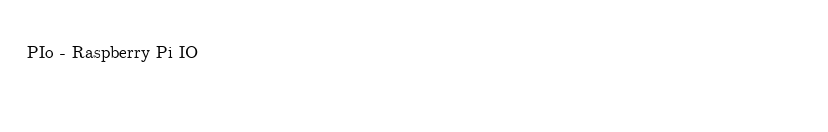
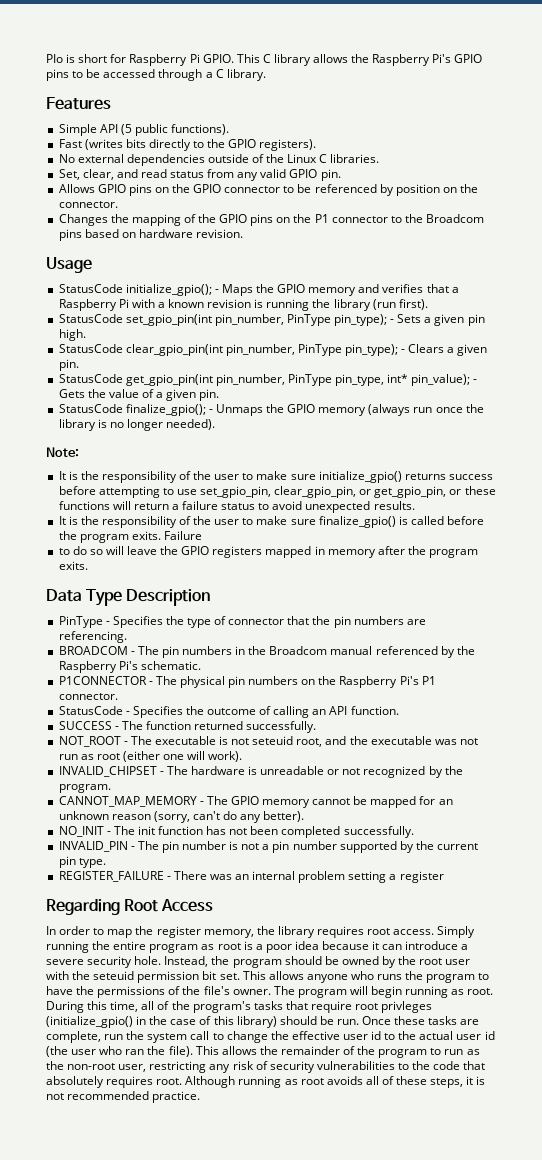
- PIo - Raspberry Pi IO
+ PIo is short for Raspberry Pi GPIO. This C library allows the Raspberry Pi's GPIO pins to be accessed through a C library.
+ Features
+ Simple API (5 public functions).
+ Fast (writes bits directly to the GPIO registers).
+ No external dependencies outside of the Linux C libraries.
+ Set, clear, and read status from any valid GPIO pin.
+ Allows GPIO pins on the GPIO connector to be referenced by position on the connector.
+ Changes the mapping of the GPIO pins on the P1 connector to the Broadcom pins based on hardware revision.
+ Usage
+ StatusCode initialize_gpio(); - Maps the GPIO memory and verifies that a Raspberry Pi with a known revision is running the library (run first).
+ StatusCode set_gpio_pin(int pin_number, PinType pin_type); - Sets a given pin high.
+ StatusCode clear_gpio_pin(int pin_number, PinType pin_type); - Clears a given pin.
+ StatusCode get_gpio_pin(int pin_number, PinType pin_type, int* pin_value); - Gets the value of a given pin.
+ StatusCode finalize_gpio(); - Unmaps the GPIO memory (always run once the library is no longer needed).
+ Note:
+ It is the responsibility of the user to make sure initialize_gpio() returns success before attempting to use set_gpio_pin, clear_gpio_pin, or get_gpio_pin, or these functions will return a failure status to avoid unexpected results.
+ It is the responsibility of the user to make sure finalize_gpio() is called before the program exits. Failure
+ to do so will leave the GPIO registers mapped in memory after the program exits.
+ Data Type Description
+ PinType - Specifies the type of connector that the pin numbers are referencing.
+ BROADCOM - The pin numbers in the Broadcom manual referenced by the Raspberry Pi's schematic.
+ P1CONNECTOR - The physical pin numbers on the Raspberry Pi's P1 connector.
+ StatusCode - Specifies the outcome of calling an API function.
+ SUCCESS - The function returned successfully.
+ NOT_ROOT - The executable is not seteuid root, and the executable was not run as root (either one will work).
+ INVALID_CHIPSET - The hardware is unreadable or not recognized by the program.
+ CANNOT_MAP_MEMORY - The GPIO memory cannot be mapped for an unknown reason (sorry, can't do any better).
+ NO_INIT - The init function has not been completed successfully.
+ INVALID_PIN - The pin number is not a pin number supported by the current pin type.
+ REGISTER_FAILURE - There was an internal problem setting a register
+ Regarding Root Access
+ In order to map the register memory, the library requires root access. Simply running the entire program as root is a poor idea because it can introduce a severe security hole. Instead, the program should be owned by the root user with the seteuid permission bit set. This allows anyone who runs the program to have the permissions of the file's owner. The program will begin running as root. During this time, all of the program's tasks that require root privleges (initialize_gpio() in the case of this library) should be run. Once these tasks are complete, run the system call to change the effective user id to the actual user id (the user who ran the file). This allows the remainder of the program to run as the non-root user, restricting any risk of security vulnerabilities to the code that absolutely requires root. Although running as root avoids all of these steps, it is not recommended practice.

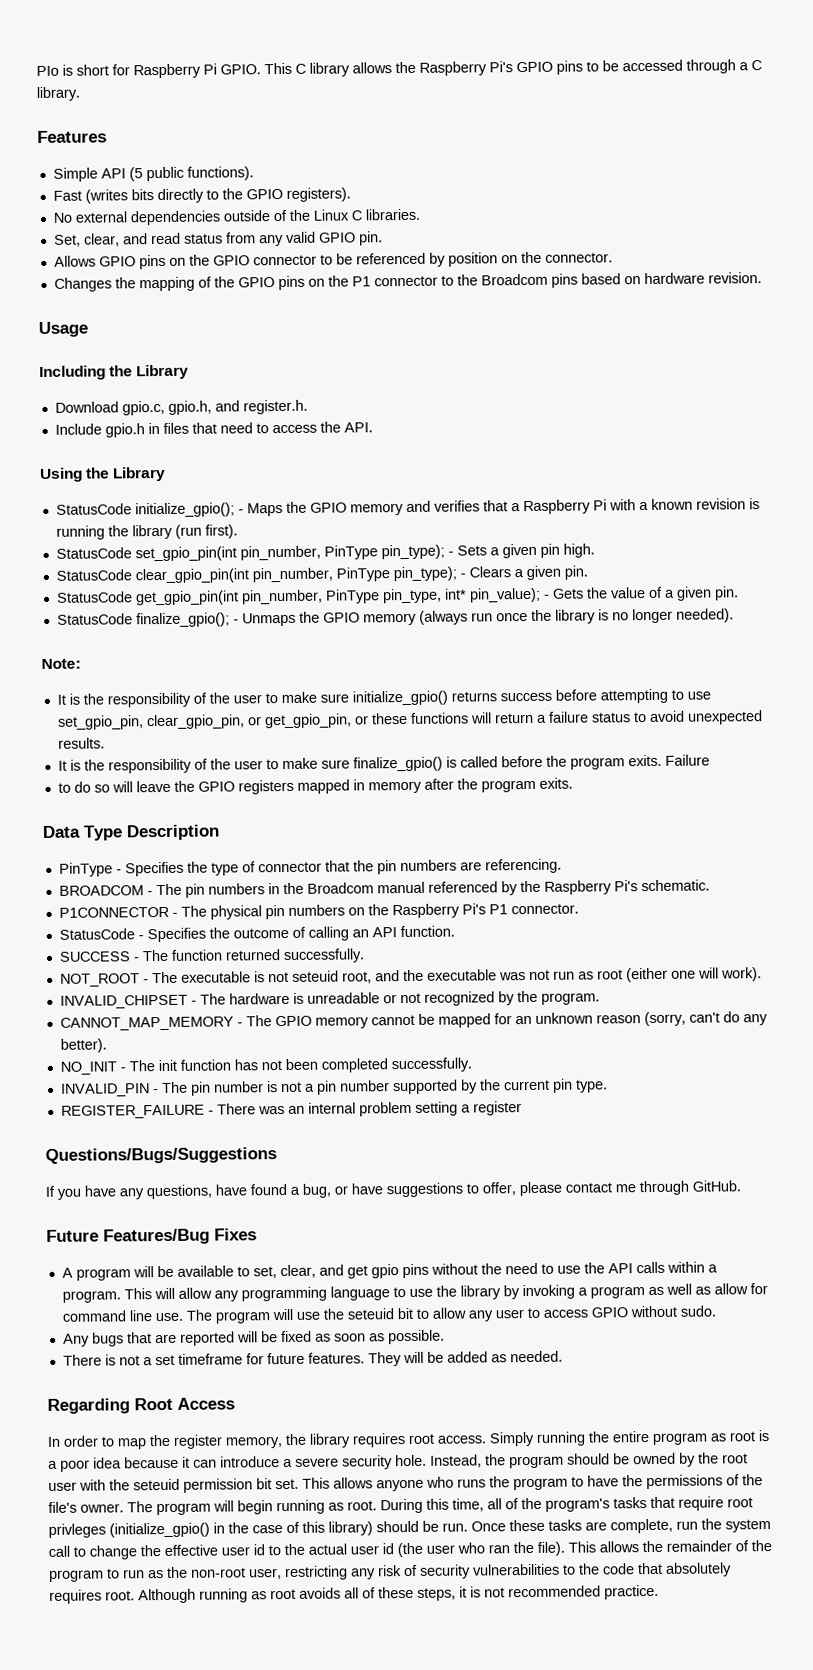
+ Including the Library
+ Download gpio.c, gpio.h, and register.h.
+ Include gpio.h in files that need to access the API.
+ Using the Library
+ Questions/Bugs/Suggestions
+ If you have any questions, have found a bug, or have suggestions to offer, please contact me through GitHub.
+ Future Features/Bug Fixes
+ A program will be available to set, clear, and get gpio pins without the need to use the API calls within a program. This will allow any programming language to use the library by invoking a program as well as allow for command line use. The program will use the seteuid bit to allow any user to access GPIO without sudo.
+ Any bugs that are reported will be fixed as soon as possible.
+ There is not a set timeframe for future features. They will be added as needed.

